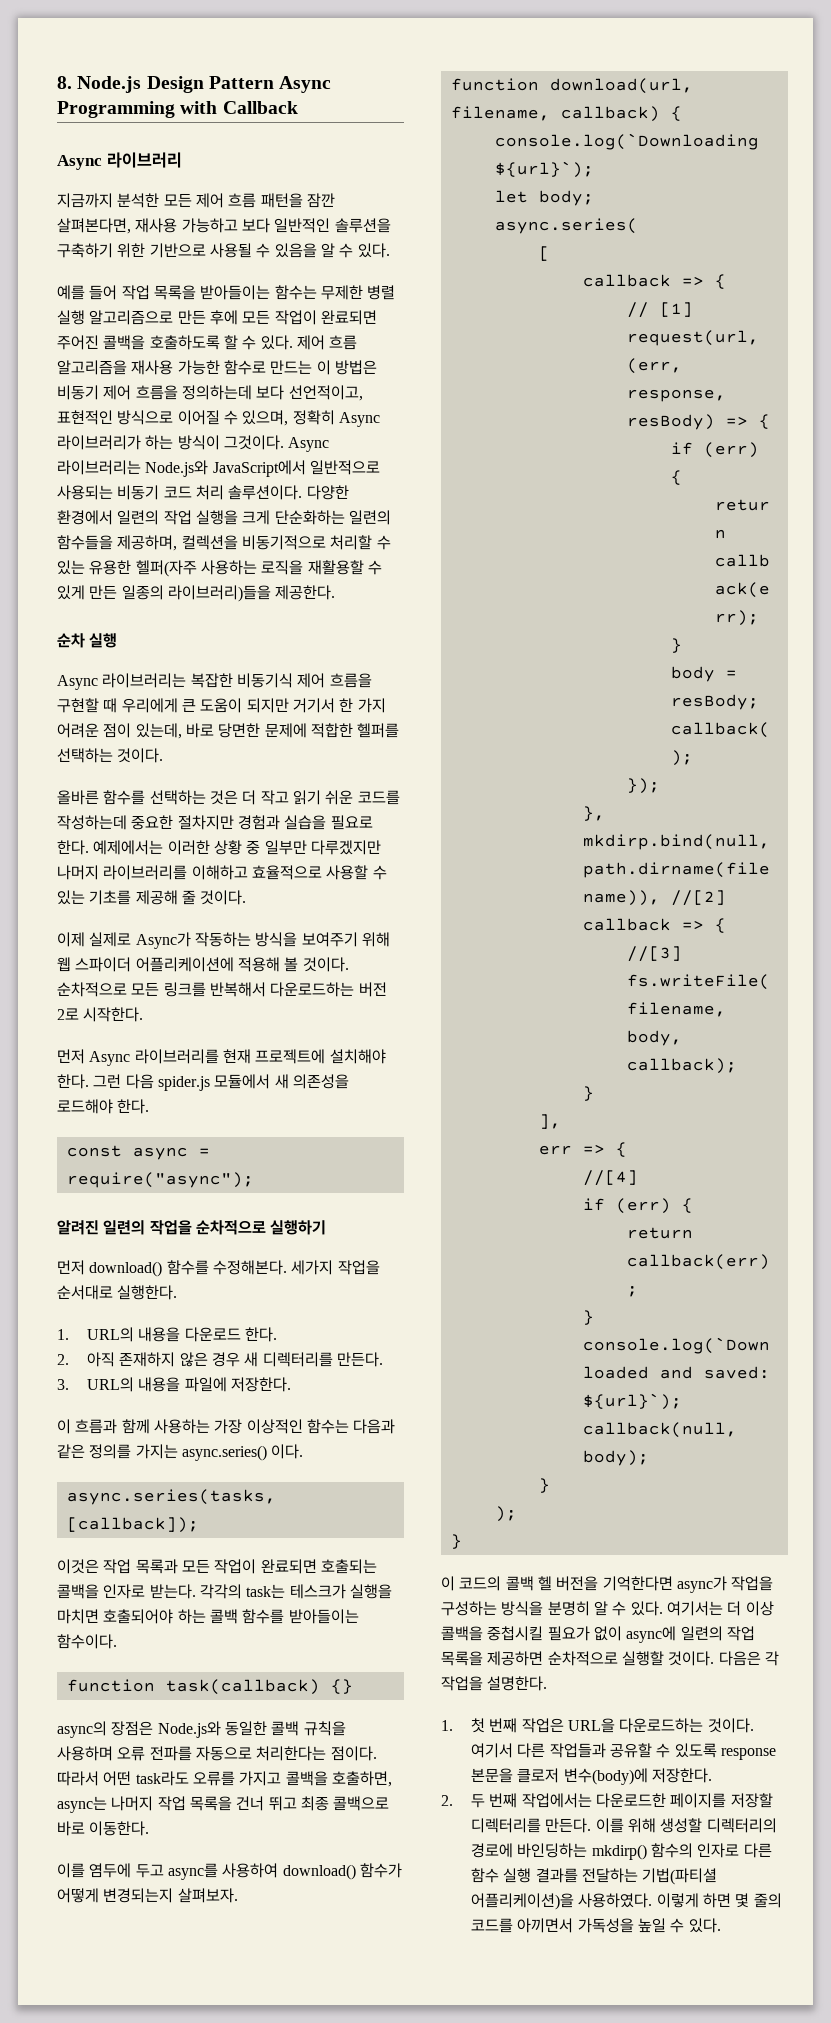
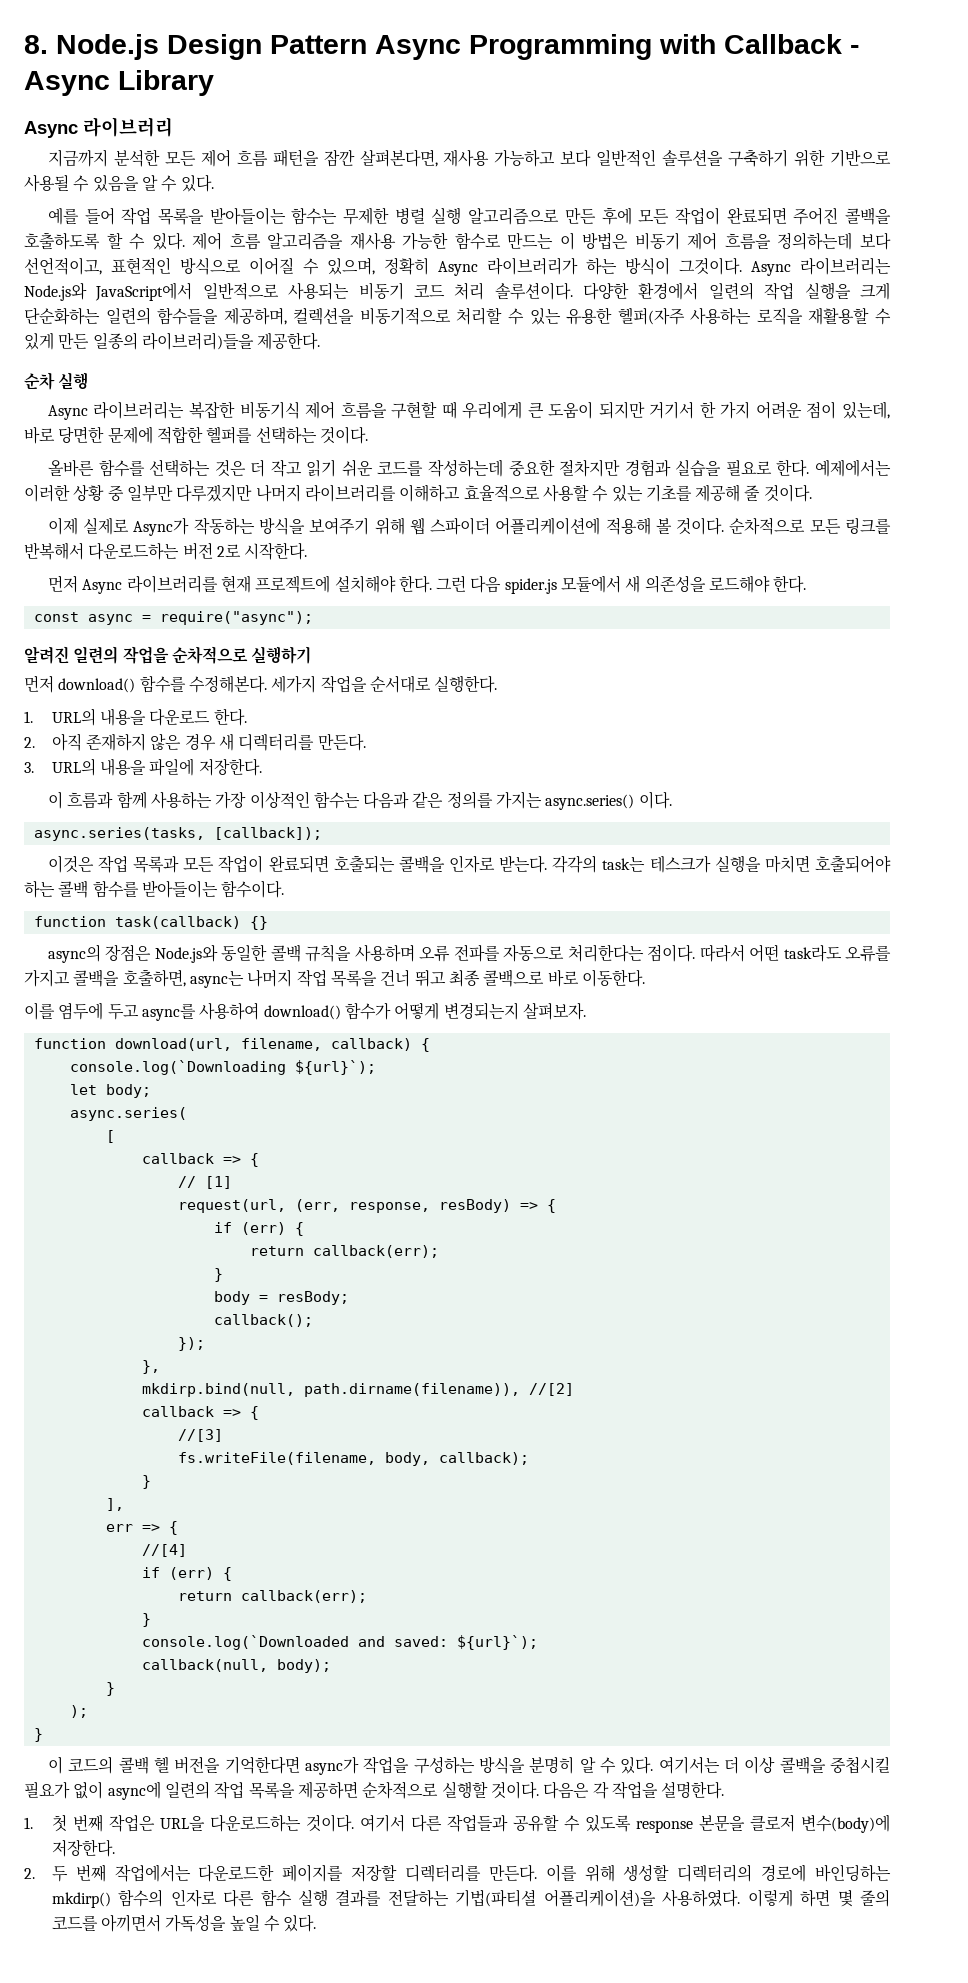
- 8. Node.js Design Pattern Async Programming with Callback
+ 8. Node.js Design Pattern Async Programming with Callback - Async Library

